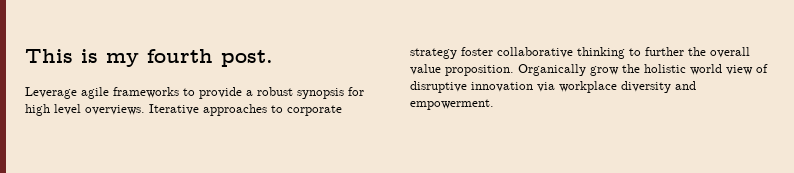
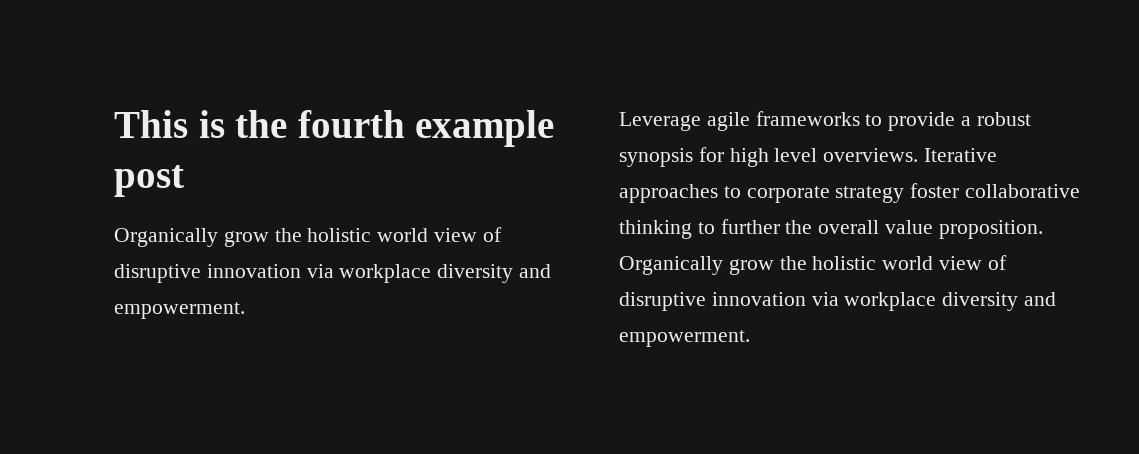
- This is my fourth post.
+ This is the fourth example post
+ Organically grow the holistic world view of disruptive innovation via workplace diversity and empowerment.

